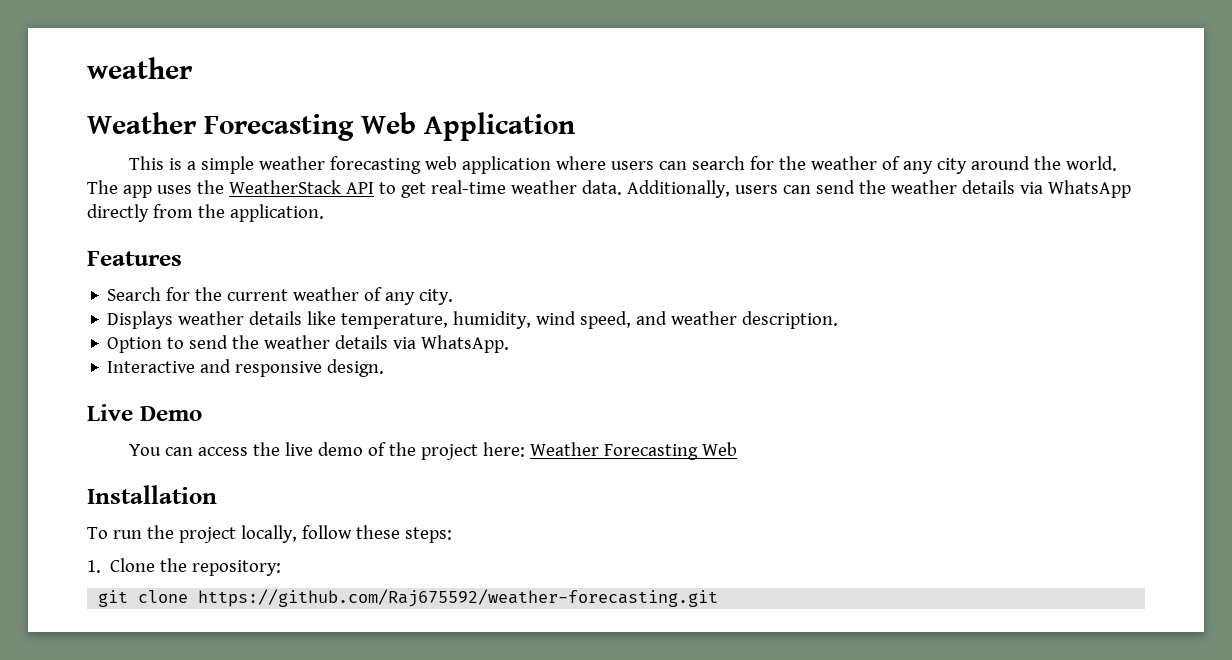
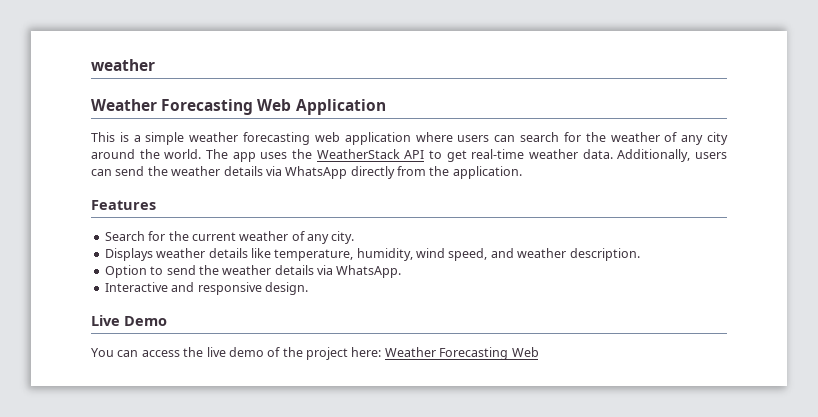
- Installation
- To run the project locally, follow these steps:
- 1. Clone the repository:
- git clone https://github.com/Raj675592/weather-forecasting.git

